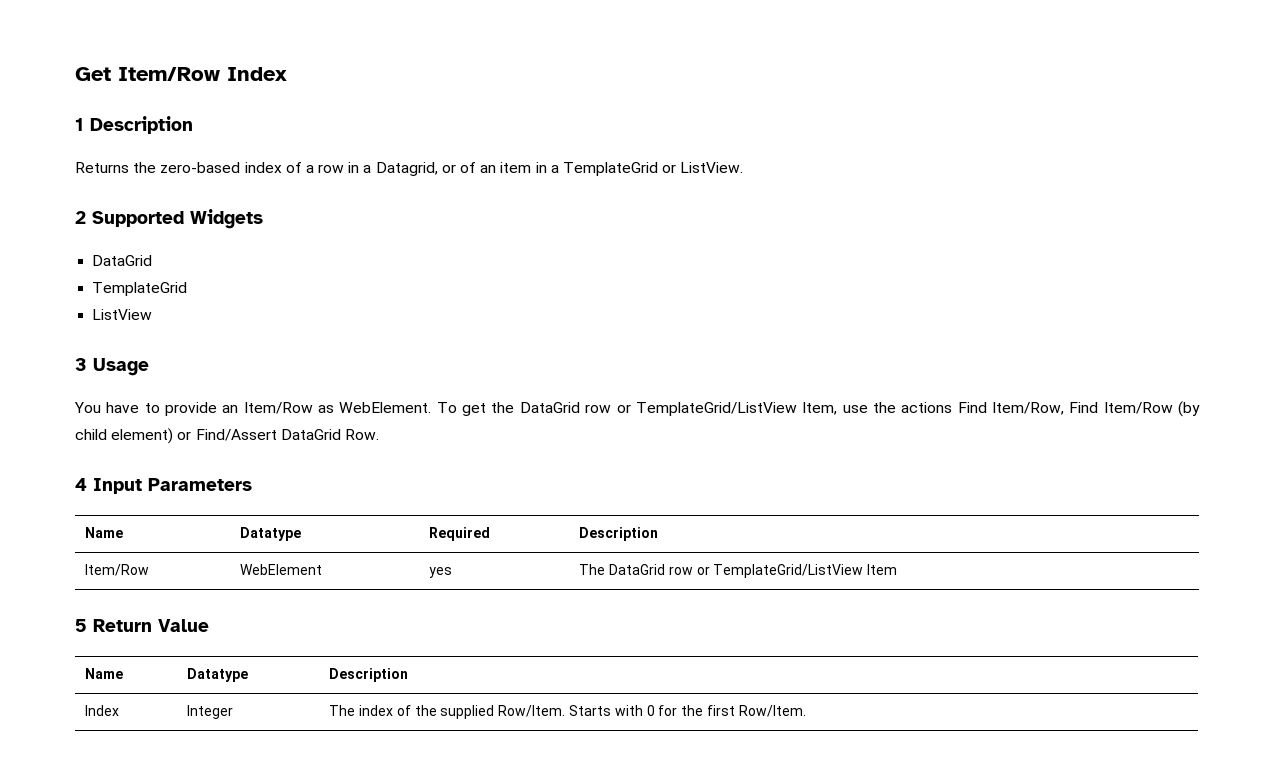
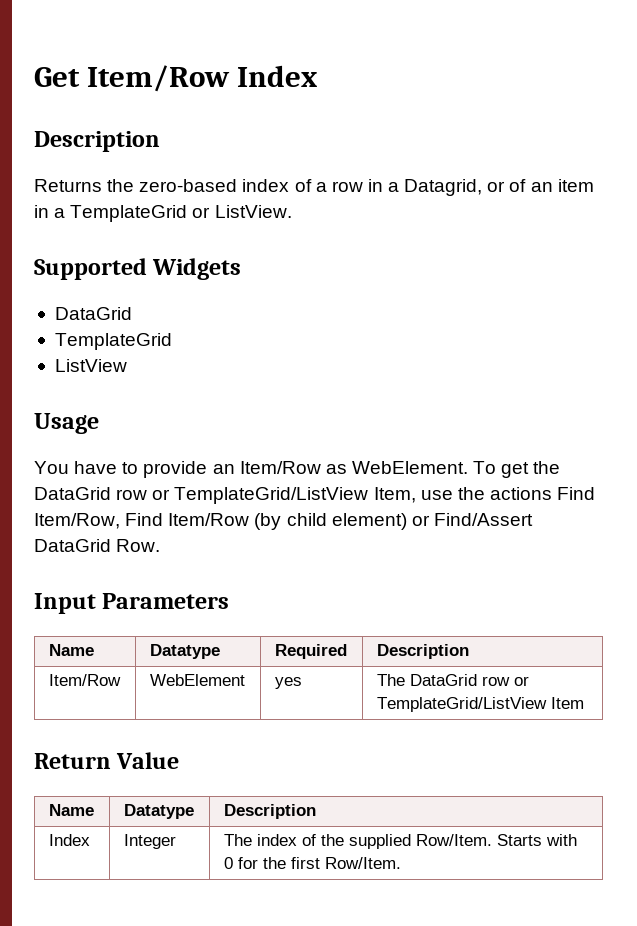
  Get Item/Row Index
- 1 Description
+ Description
- 2 Supported Widgets
+ Supported Widgets
- 3 Usage
+ Usage
- 4 Input Parameters
+ Input Parameters
- 5 Return Value
+ Return Value

